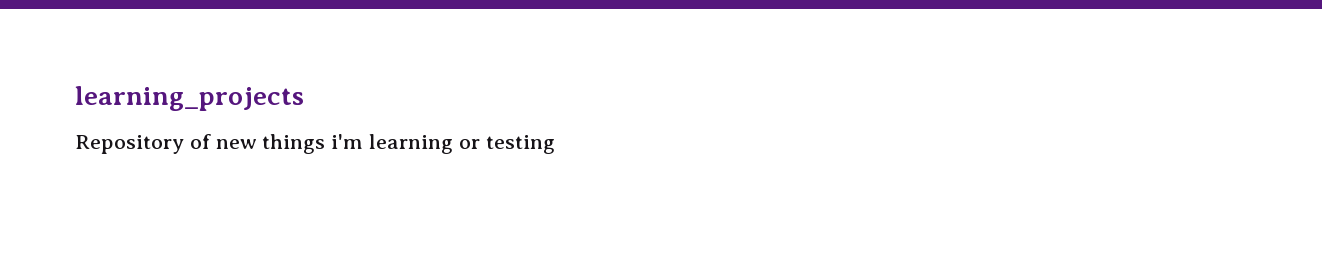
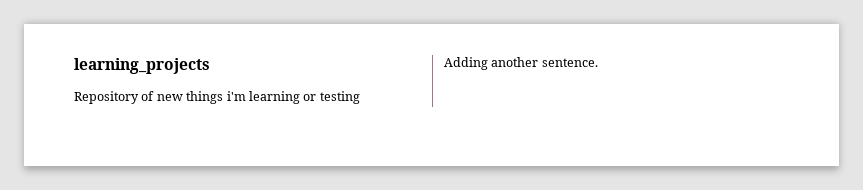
+ Adding another sentence.

